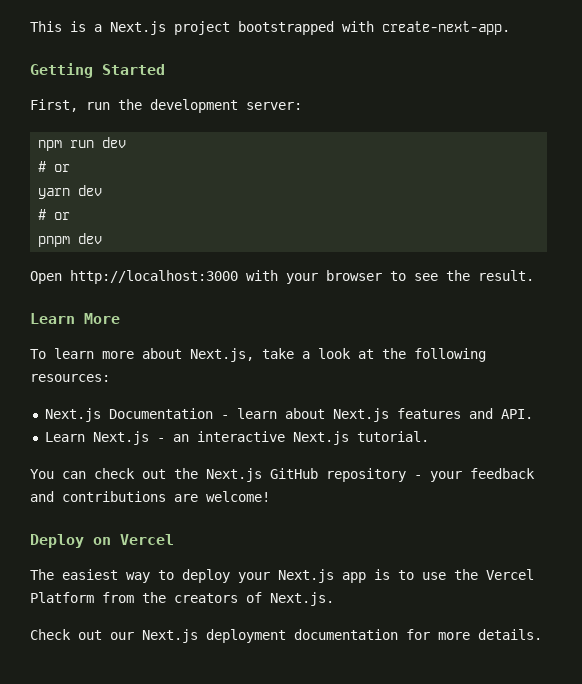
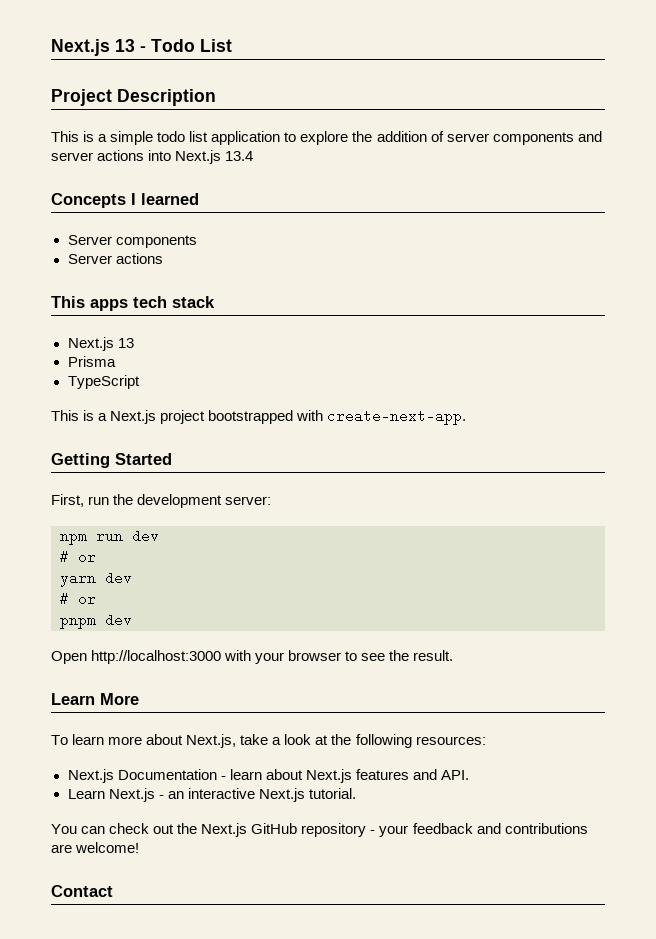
+ Next.js 13 - Todo List
+ Project Description
+ This is a simple todo list application to explore the addition of server components and server actions into Next.js 13.4
+ Concepts I learned
+ Server components
+ Server actions
+ This apps tech stack
+ Next.js 13
+ Prisma
+ TypeScript
- Deploy on Vercel
- The easiest way to deploy your Next.js app is to use the Vercel Platform from the creators of Next.js.
- Check out our Next.js deployment documentation for more details.
+ Contact

